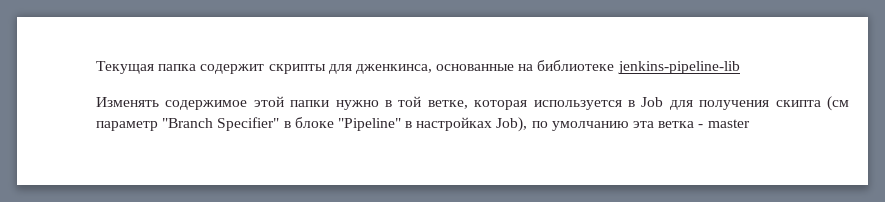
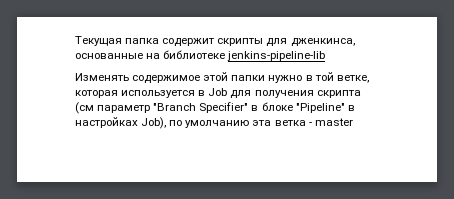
- Изменять содержимое этой папки нужно в той ветке, которая используется в Job для получения скипта (см параметр "Branch Specifier" в блоке "Pipeline" в настройках Job), по умолчанию эта ветка - master
+ Изменять содержимое этой папки нужно в той ветке, которая используется в Job для получения скрипта (см параметр "Branch Specifier" в блоке "Pipeline" в настройках Job), по умолчанию эта ветка - master

